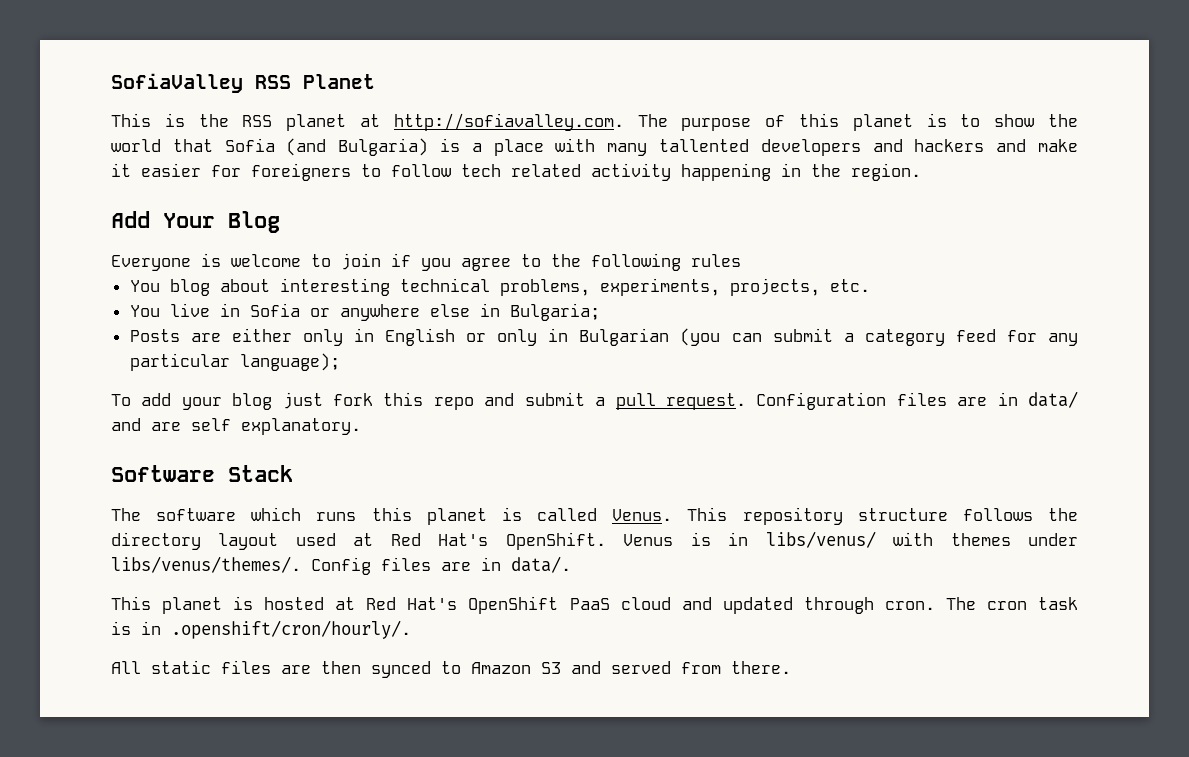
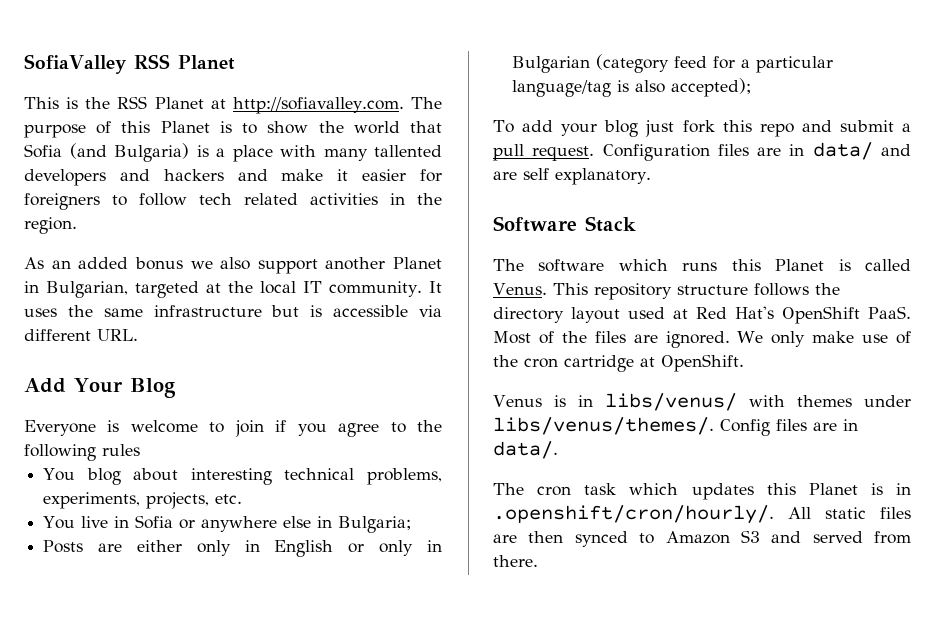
- This is the RSS planet at http://sofiavalley.com. The purpose of this planet is to show the world that Sofia (and Bulgaria) is a place with many tallented developers and hackers and make it easier for foreigners to follow tech related activity happening in the region.
+ This is the RSS Planet at http://sofiavalley.com. The purpose of this Planet is to show the world that Sofia (and Bulgaria) is a place with many tallented developers and hackers and make it easier for foreigners to follow tech related activities in the region.
+ As an added bonus we also support another Planet in Bulgarian, targeted at the local IT community. It uses the same infrastructure but is accessible via different URL.
- Posts are either only in English or only in Bulgarian (you can submit a category feed for any particular language);
+ Posts are either only in English or only in Bulgarian (category feed for a particular language/tag is also accepted);
- The software which runs this planet is called Venus.
+ The software which runs this Planet is called Venus.
- This repository structure follows the directory layout used at Red Hat's OpenShift. Venus is in libs/venus/ with themes under libs/venus/themes/.
+ This repository structure follows the directory layout used at Red Hat's OpenShift PaaS. Most of the files are ignored. We only make use of the cron cartridge at OpenShift.
+ Venus is in libs/venus/ with themes under libs/venus/themes/.
- This planet is hosted at Red Hat's OpenShift PaaS cloud and updated through cron. The cron task is in .openshift/cron/hourly/.
- All static files are then synced to Amazon S3 and served from there.
+ The cron task which updates this Planet is in .openshift/cron/hourly/. All static files are then synced to Amazon S3 and served from there.

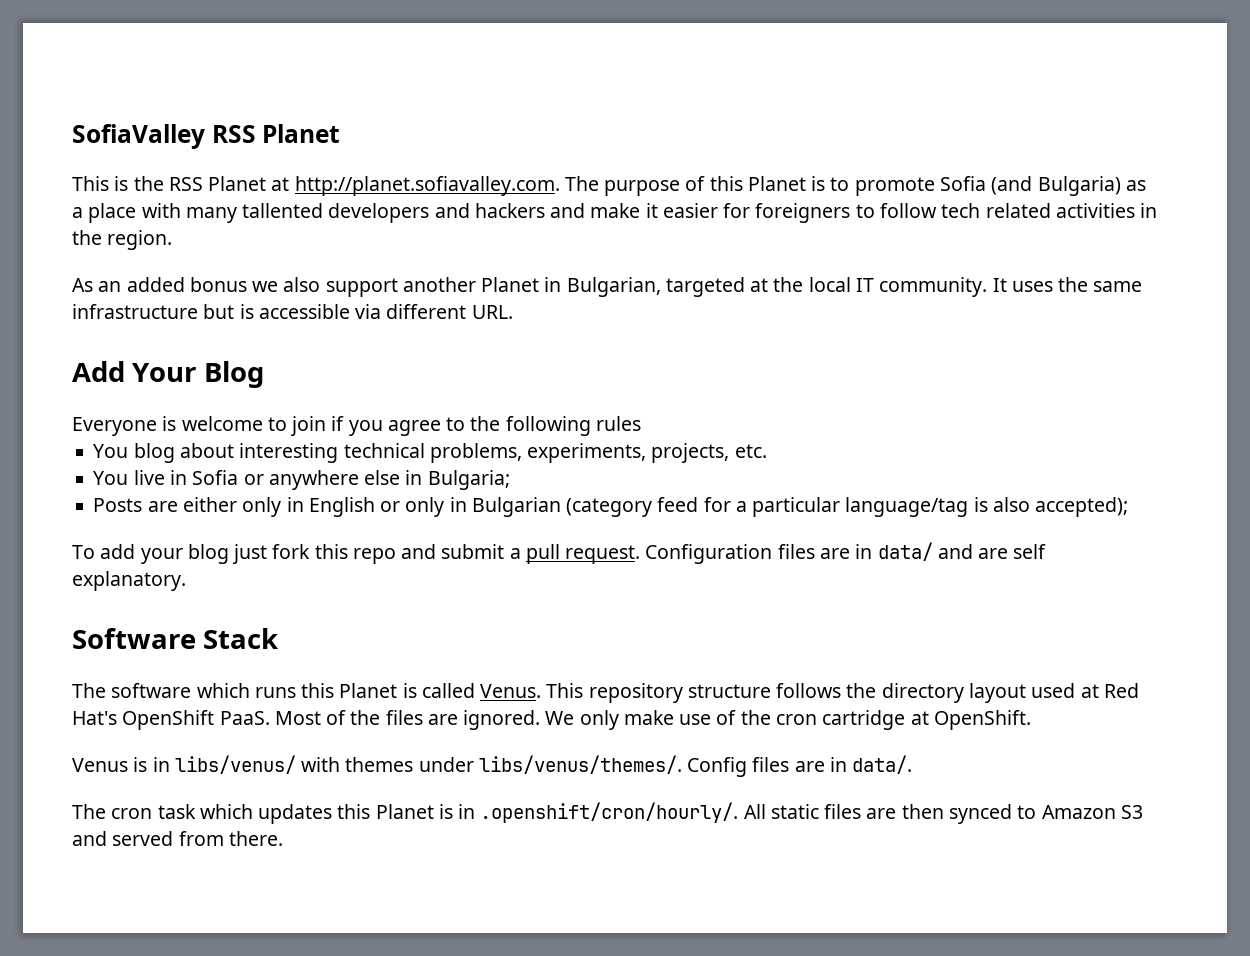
- This is the RSS Planet at http://sofiavalley.com. The purpose of this Planet is to show the world that Sofia (and Bulgaria) is a place with many tallented developers and hackers and make it easier for foreigners to follow tech related activities in the region.
+ This is the RSS Planet at http://planet.sofiavalley.com. The purpose of this Planet is to promote Sofia (and Bulgaria) as a place with many tallented developers and hackers and make it easier for foreigners to follow tech related activities in the region.

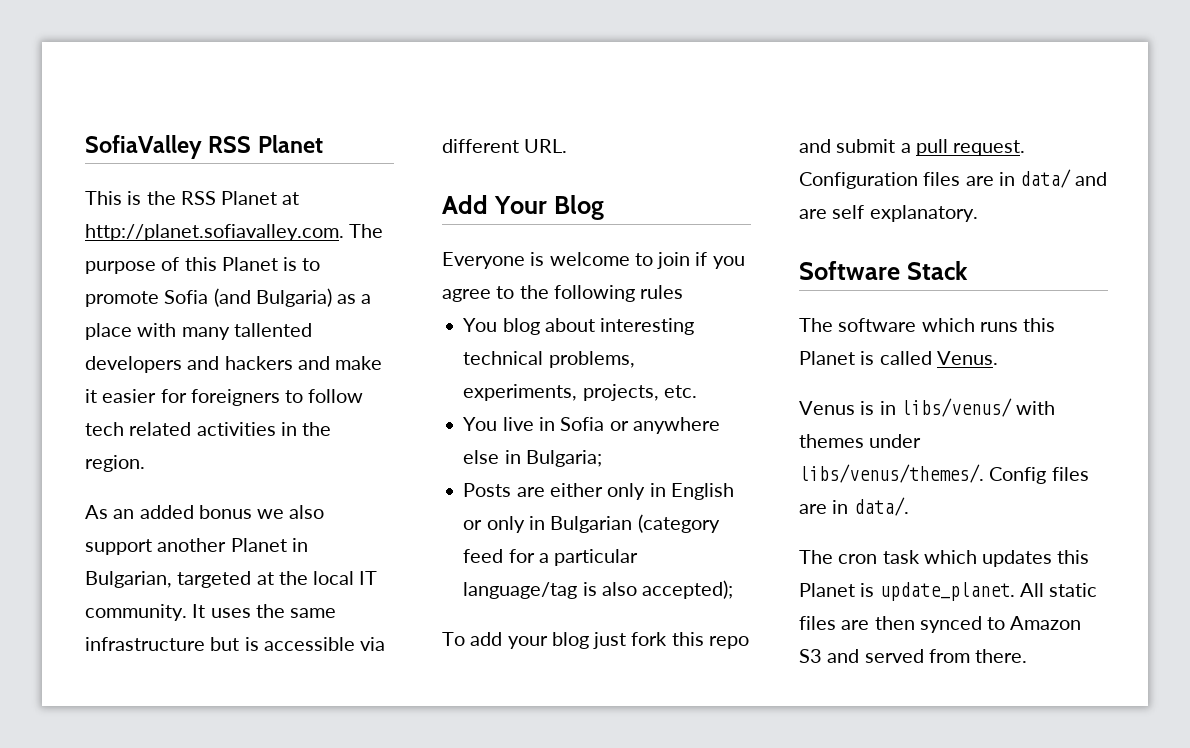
- This repository structure follows the directory layout used at Red Hat's OpenShift PaaS. Most of the files are ignored. We only make use of the cron cartridge at OpenShift.
- The cron task which updates this Planet is in .openshift/cron/hourly/. All static files are then synced to Amazon S3 and served from there.
+ The cron task which updates this Planet is update_planet. All static files are then synced to Amazon S3 and served from there.

